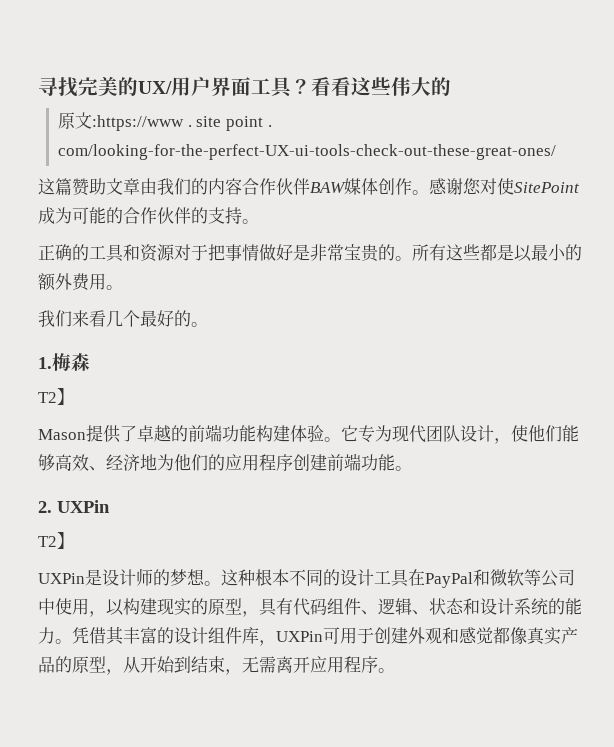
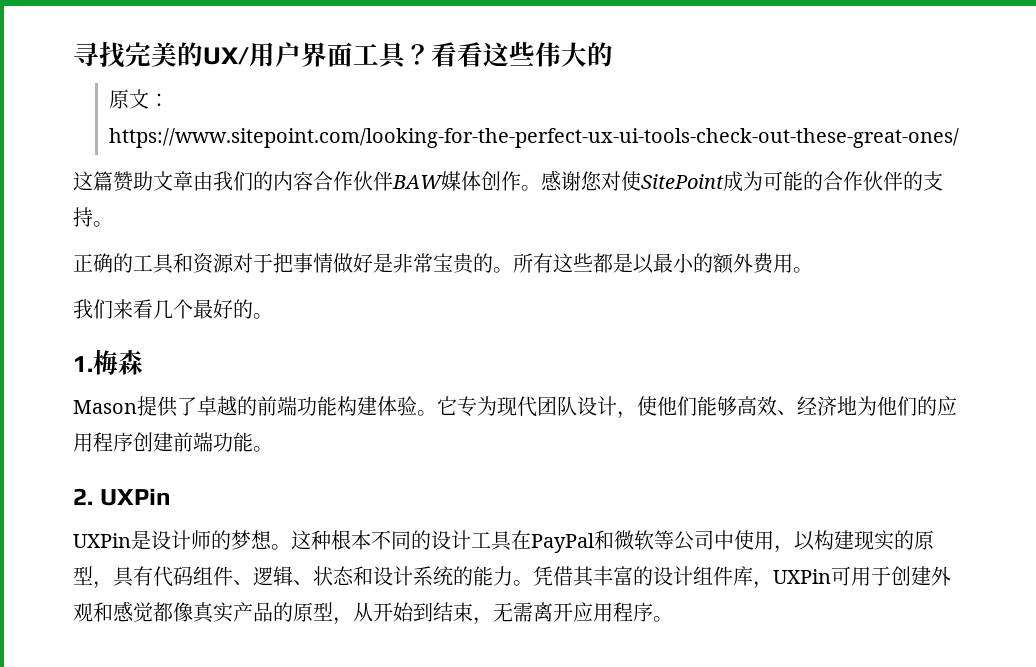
- 原文:https://www . site point . com/looking-for-the-perfect-UX-ui-tools-check-out-these-great-ones/
+ 原文：https://www.sitepoint.com/looking-for-the-perfect-ux-ui-tools-check-out-these-great-ones/
  1.梅森
- T2】
  2. UXPin
- T2】

